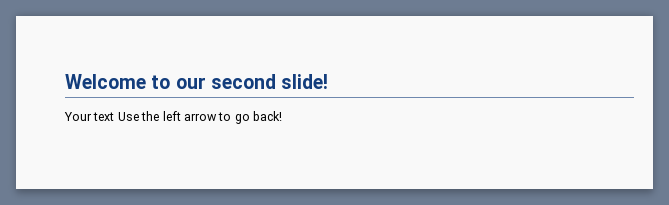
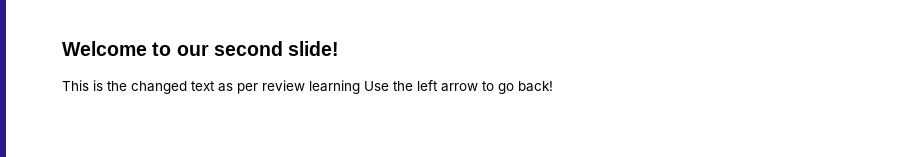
- Your text Use the left arrow to go back!
+ This is the changed text as per review learning Use the left arrow to go back!

